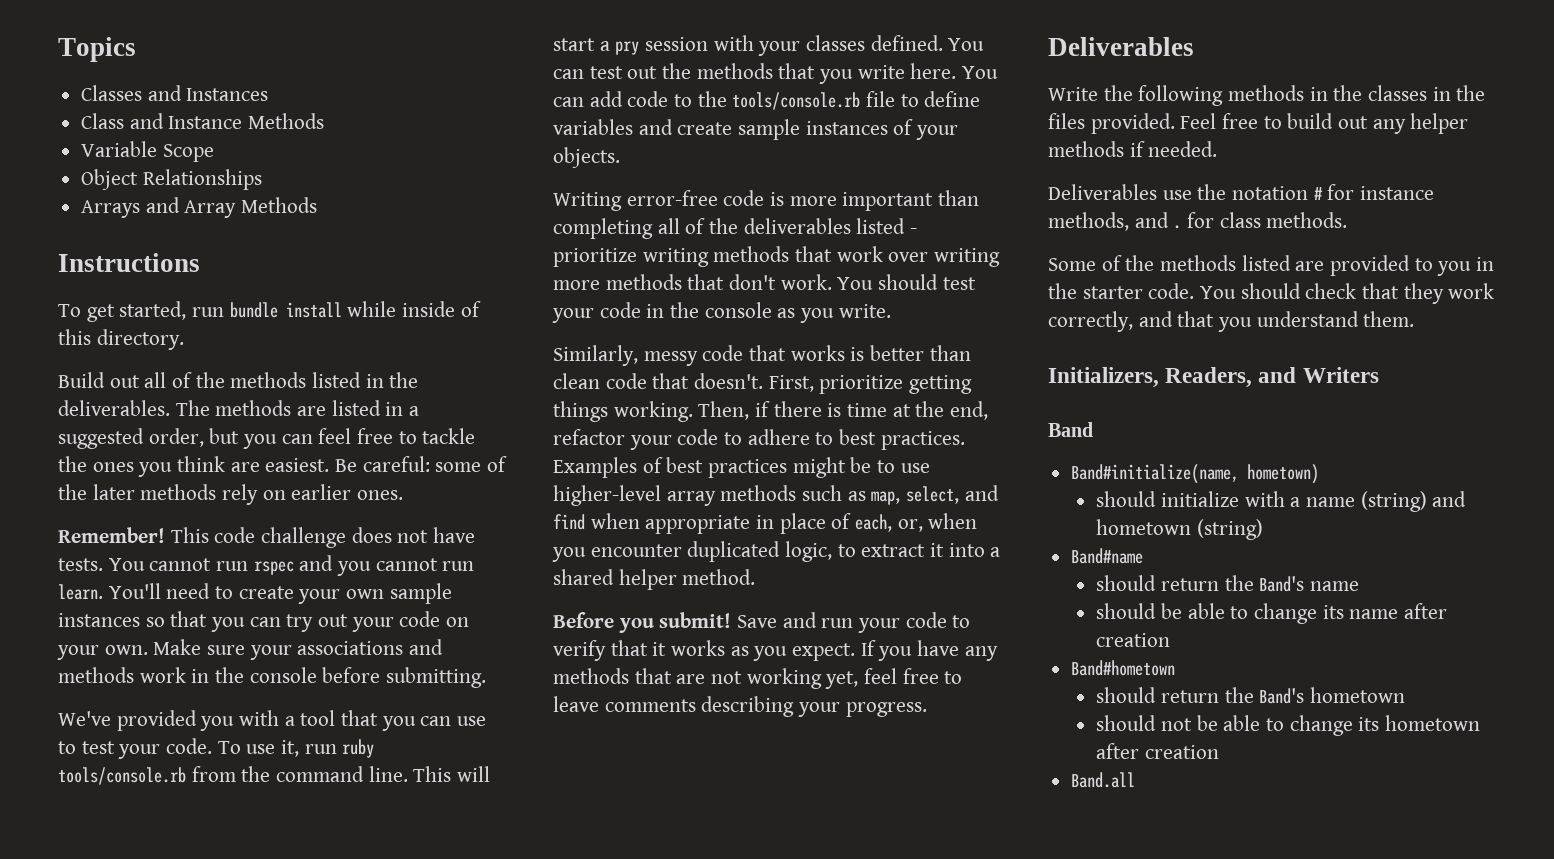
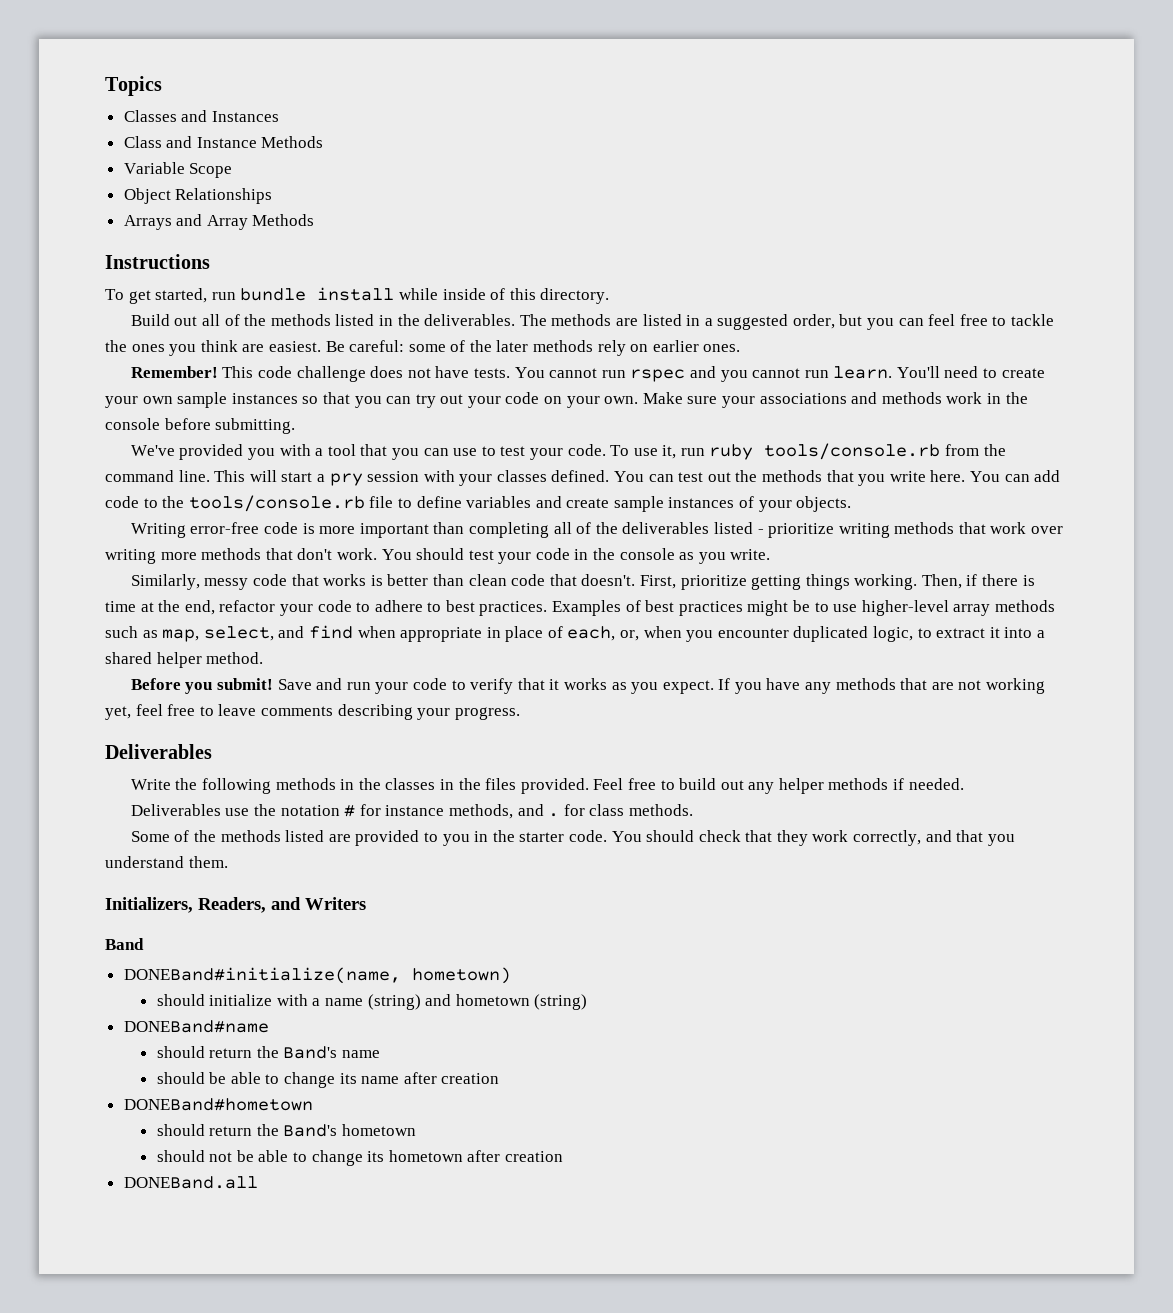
- Band#initialize(name, hometown)
+ DONEBand#initialize(name, hometown)
- Band#name
+ DONEBand#name
- Band#hometown
+ DONEBand#hometown
- Band.all
+ DONEBand.all

